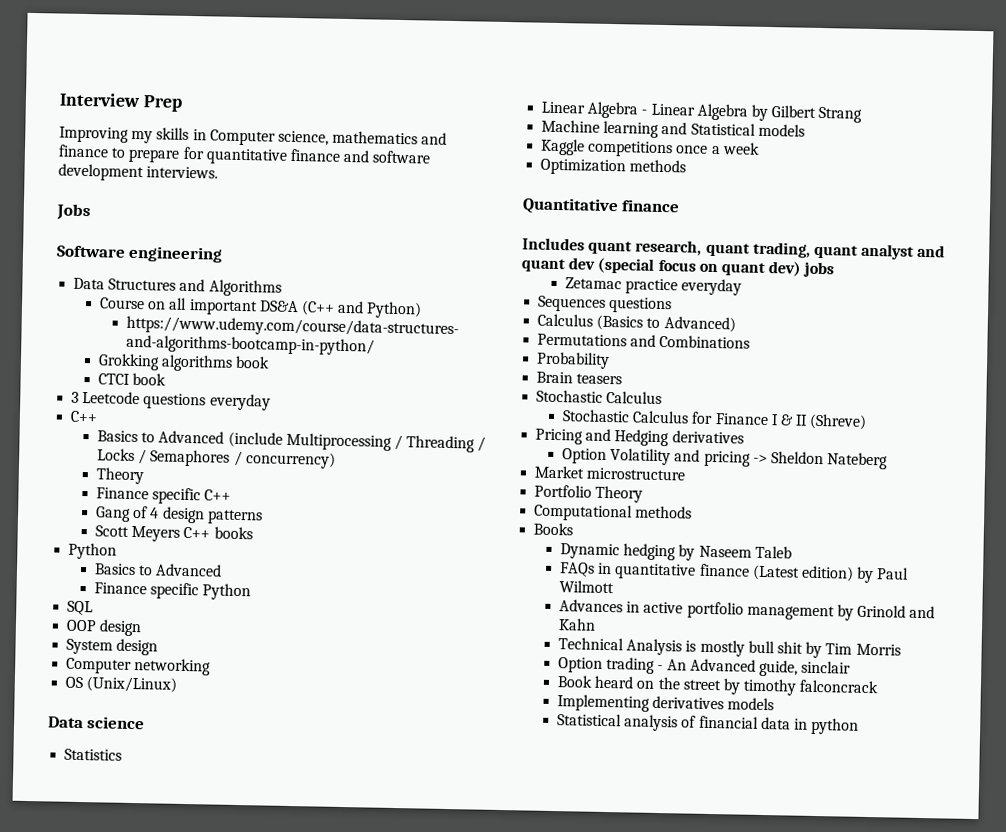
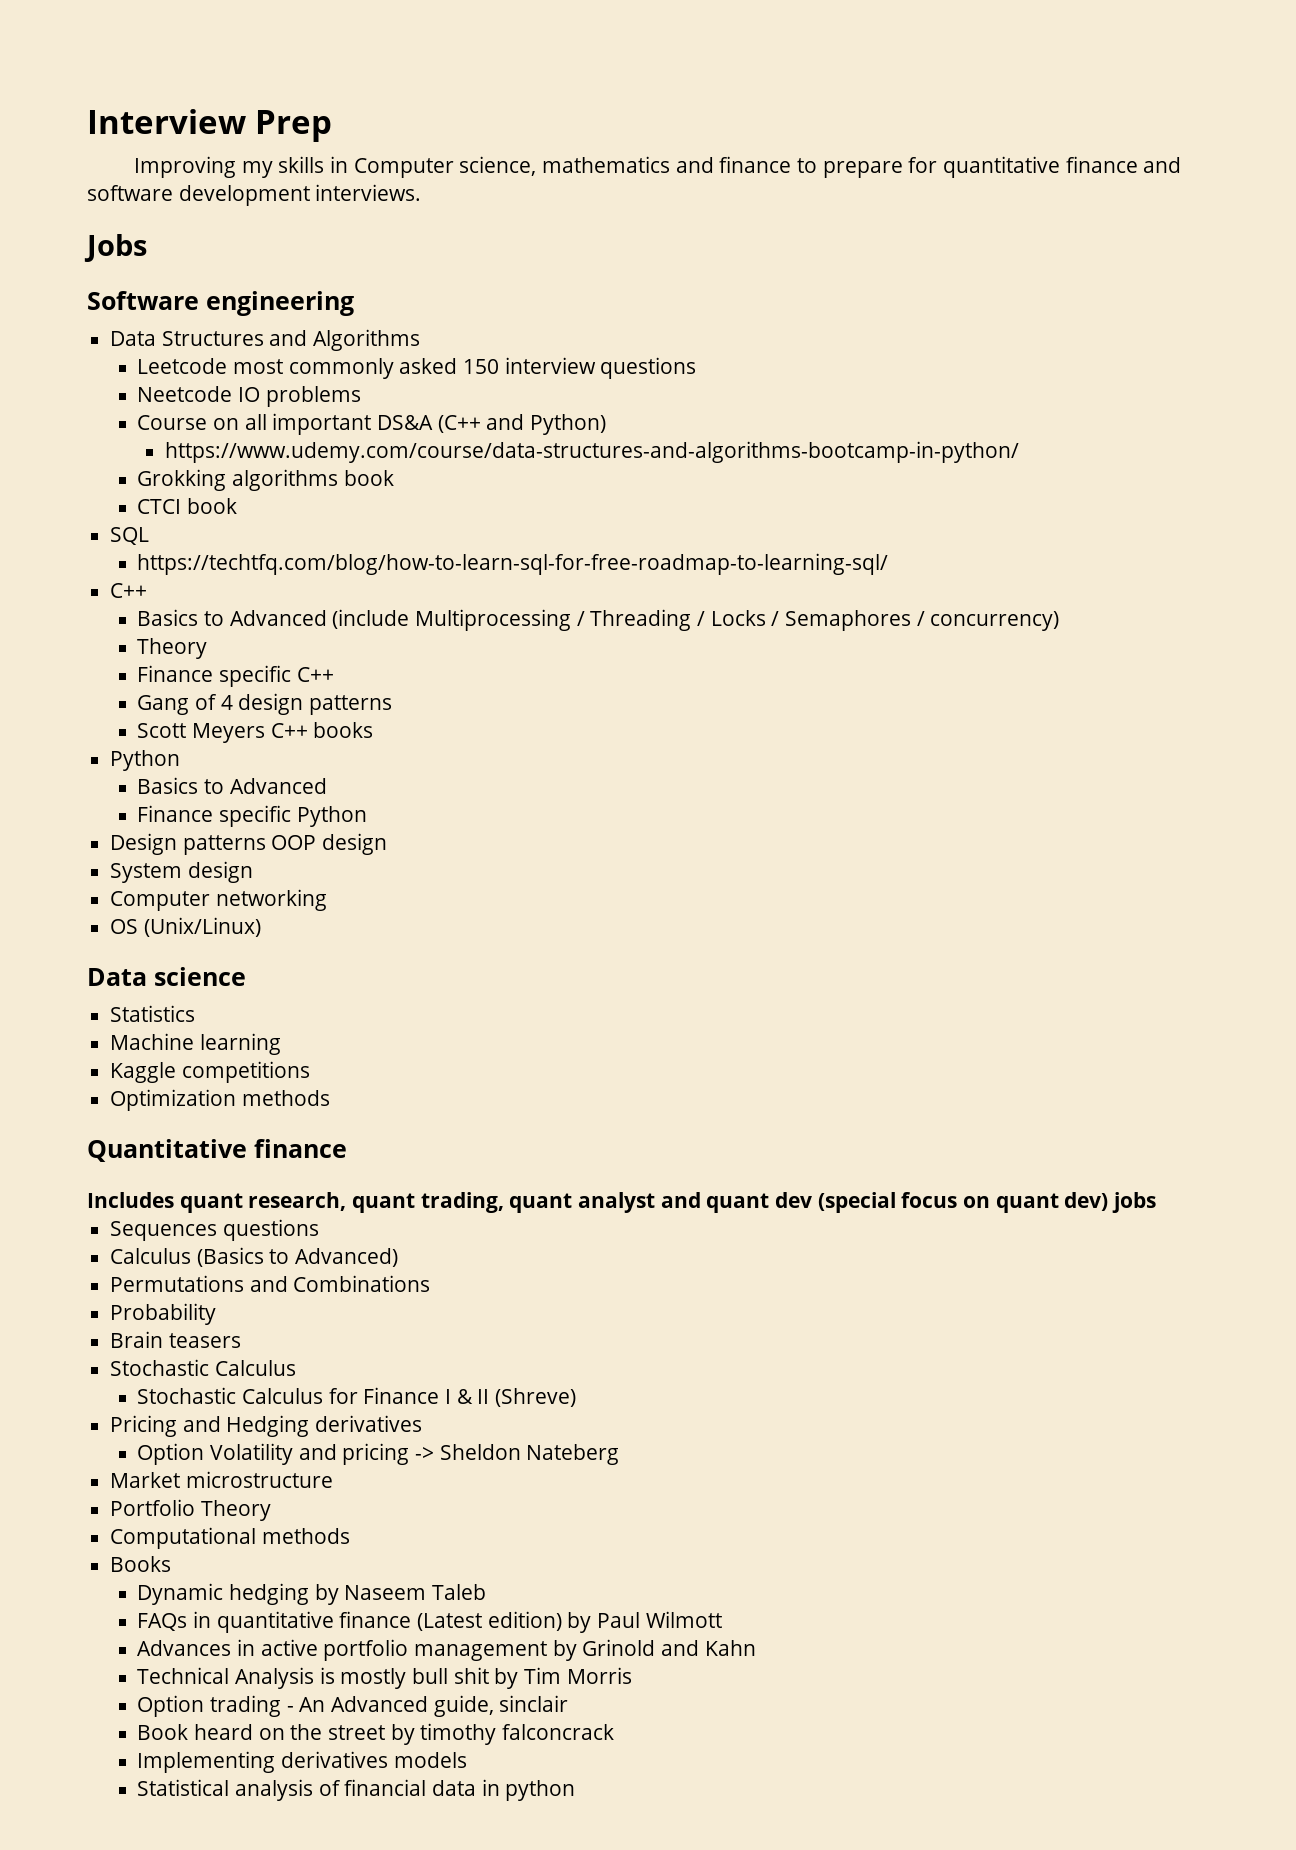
+ Leetcode most commonly asked 150 interview questions
+ Neetcode IO problems
- 3 Leetcode questions everyday
+ SQL
+ https://techtfq.com/blog/how-to-learn-sql-for-free-roadmap-to-learning-sql/
- SQL
- OOP design
+ Design patterns OOP design
- Linear Algebra - Linear Algebra by Gilbert Strang
- Machine learning and Statistical models
+ Machine learning
- Kaggle competitions once a week
+ Kaggle competitions
- Zetamac practice everyday

